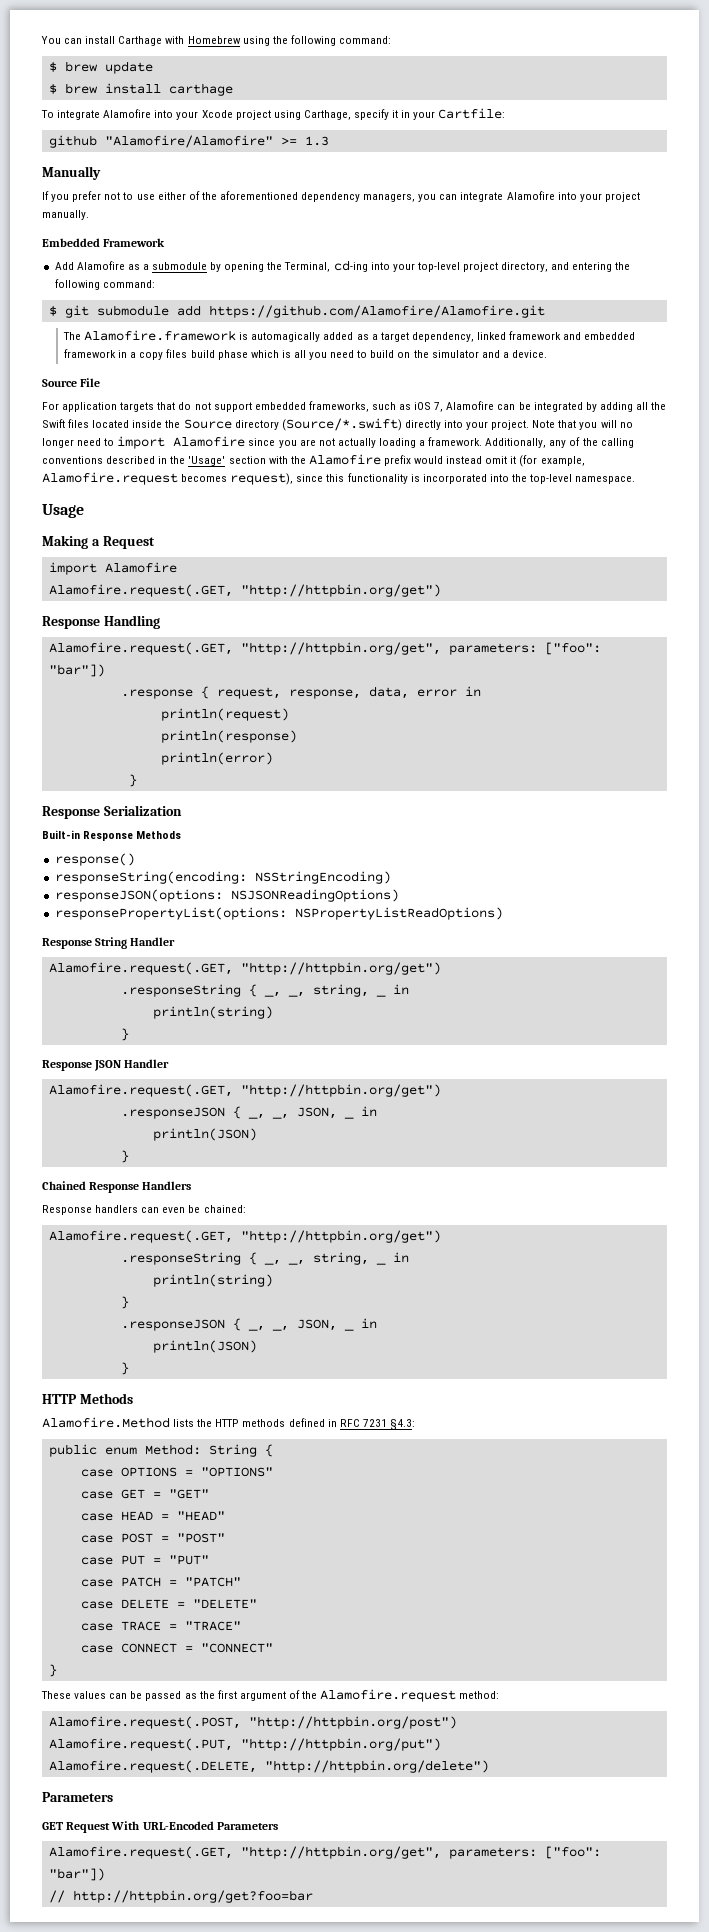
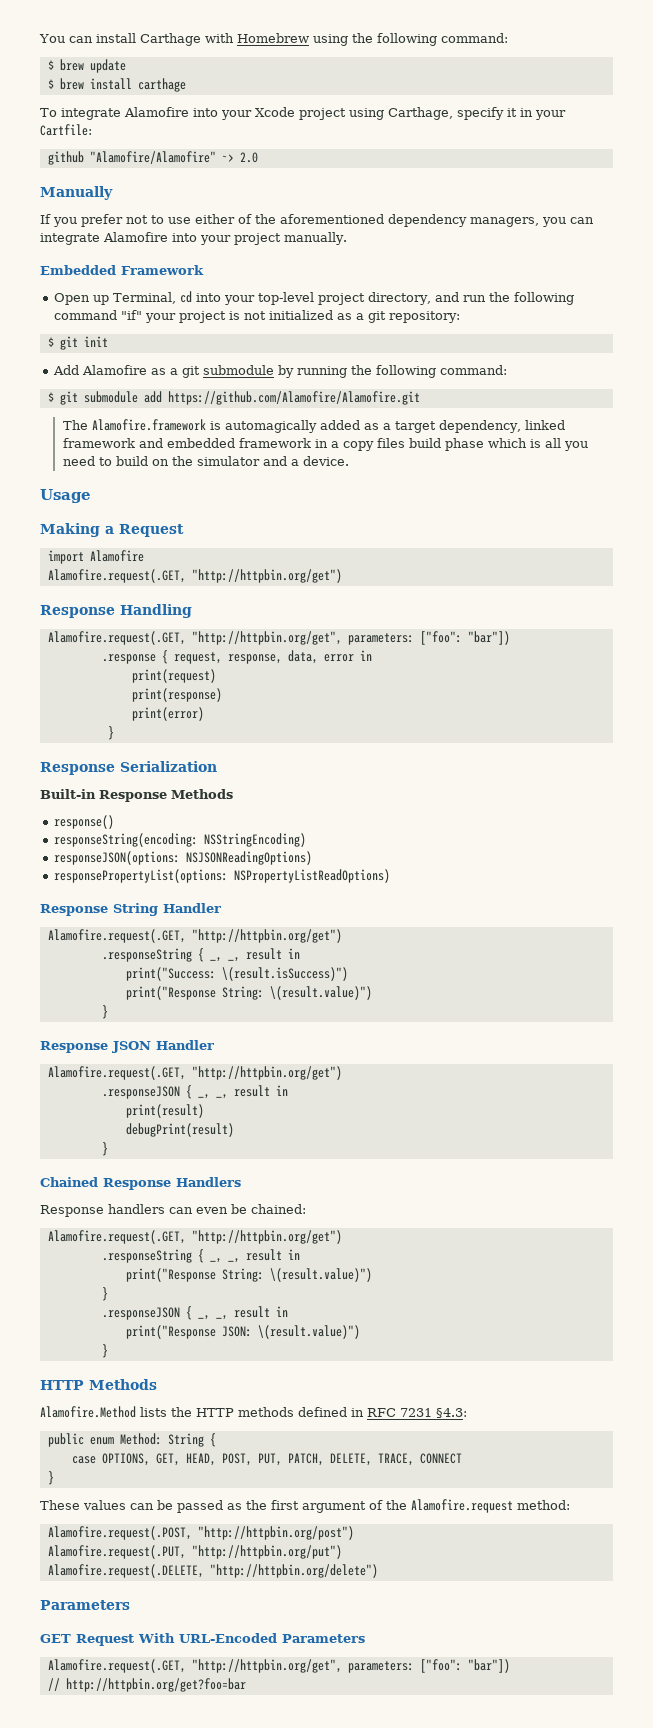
- github "Alamofire/Alamofire" >= 1.3
+ github "Alamofire/Alamofire" ~> 2.0
- Add Alamofire as a submodule by opening the Terminal, cd-ing into your top-level project directory, and entering the following command:
+ Open up Terminal, cd into your top-level project directory, and run the following command "if" your project is not initialized as a git repository:
+ $ git init
+ Add Alamofire as a git submodule by running the following command:
- Source File
- For application targets that do not support embedded frameworks, such as iOS 7, Alamofire can be integrated by adding all the Swift files located inside the Source directory (Source/*.swift) directly into your project. Note that you will no longer need to import Alamofire since you are not actually loading a framework. Additionally, any of the calling conventions described in the 'Usage' section with the Alamofire prefix would instead omit it (for example, Alamofire.request becomes request), since this functionality is incorporated into the top-level namespace.
- println(request)
- println(response)
- println(error)
+ print(request)
+ print(response)
+ print(error)
  Response String Handler
  Alamofire.request(.GET, "http://httpbin.org/get")
- .responseString { _, _, string, _ in
- println(string)
+ .responseString { _, _, result in
+ print("Success: \(result.isSuccess)")
+ print("Response String: \(result.value)")
  Response JSON Handler
  Alamofire.request(.GET, "http://httpbin.org/get")
- .responseJSON { _, _, JSON, _ in
- println(JSON)
+ .responseJSON { _, _, result in
+ print(result)
+ debugPrint(result)
  Response handlers can even be chained:
  Alamofire.request(.GET, "http://httpbin.org/get")
- .responseString { _, _, string, _ in
- println(string)
+ .responseString { _, _, result in
+ print("Response String: \(result.value)")
  }
- .responseJSON { _, _, JSON, _ in
- println(JSON)
+ .responseJSON { _, _, result in
+ print("Response JSON: \(result.value)")
- case OPTIONS = "OPTIONS"
- case GET = "GET"
- case HEAD = "HEAD"
- case POST = "POST"
- case PUT = "PUT"
- case PATCH = "PATCH"
- case DELETE = "DELETE"
- case TRACE = "TRACE"
- case CONNECT = "CONNECT"
+ case OPTIONS, GET, HEAD, POST, PUT, PATCH, DELETE, TRACE, CONNECT

